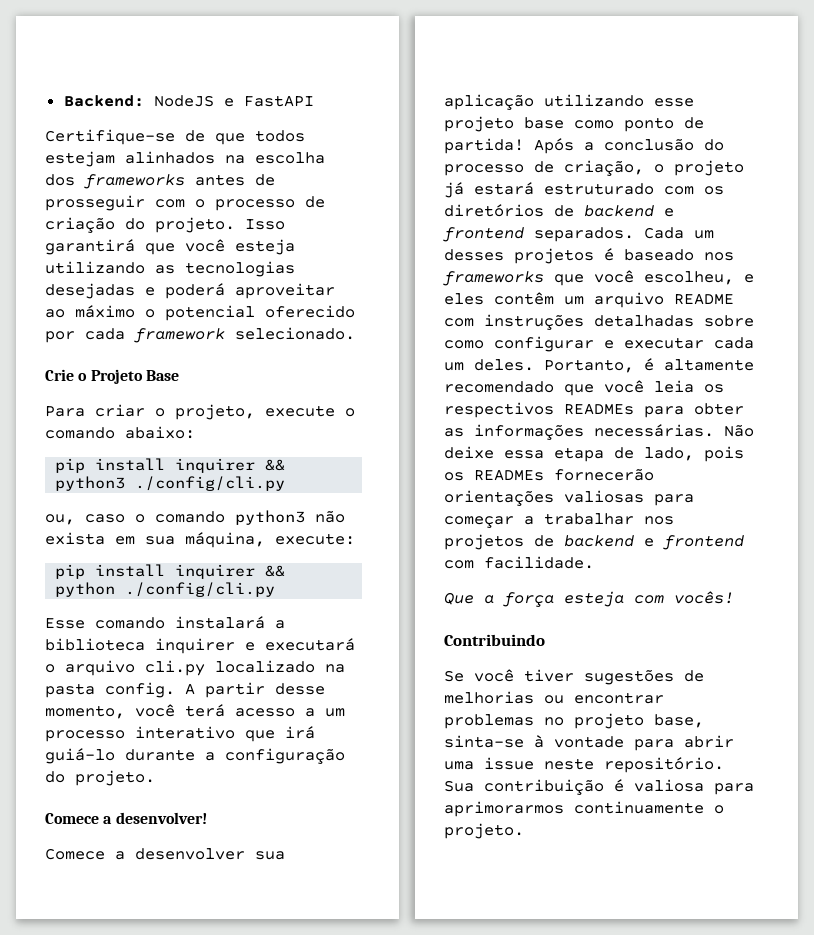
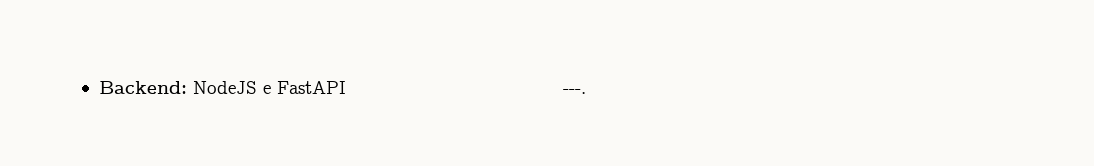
- Certifique-se de que todos estejam alinhados na escolha dos frameworks antes de prosseguir com o processo de criação do projeto. Isso garantirá que você esteja utilizando as tecnologias desejadas e poderá aproveitar ao máximo o potencial oferecido por cada framework selecionado.
- Crie o Projeto Base
- Para criar o projeto, execute o comando abaixo:
- pip install inquirer && python3 ./config/cli.py
- ou, caso o comando python3 não exista em sua máquina, execute:
- pip install inquirer && python ./config/cli.py
- Esse comando instalará a biblioteca inquirer e executará o arquivo cli.py localizado na pasta config. A partir desse momento, você terá acesso a um processo interativo que irá guiá-lo durante a configuração do projeto.
- Comece a desenvolver!
- Comece a desenvolver sua aplicação utilizando esse projeto base como ponto de partida! Após a conclusão do processo de criação, o projeto já estará estruturado com os diretórios de backend e frontend separados. Cada um desses projetos é baseado nos frameworks que você escolheu, e eles contêm um arquivo README com instruções detalhadas sobre como configurar e executar cada um deles. Portanto, é altamente recomendado que você leia os respectivos READMEs para obter as informações necessárias. Não deixe essa etapa de lado, pois os READMEs fornecerão orientações valiosas para começar a trabalhar nos projetos de backend e frontend com facilidade.
- Que a força esteja com vocês!
- Contribuindo
- Se você tiver sugestões de melhorias ou encontrar problemas no projeto base, sinta-se à vontade para abrir uma issue neste repositório. Sua contribuição é valiosa para aprimorarmos continuamente o projeto.
+ ---.

